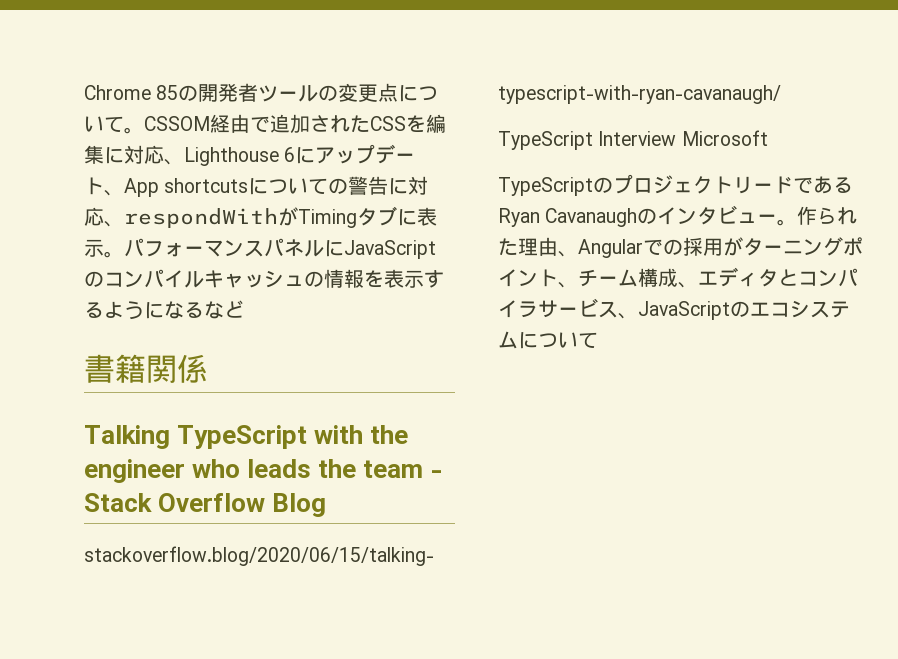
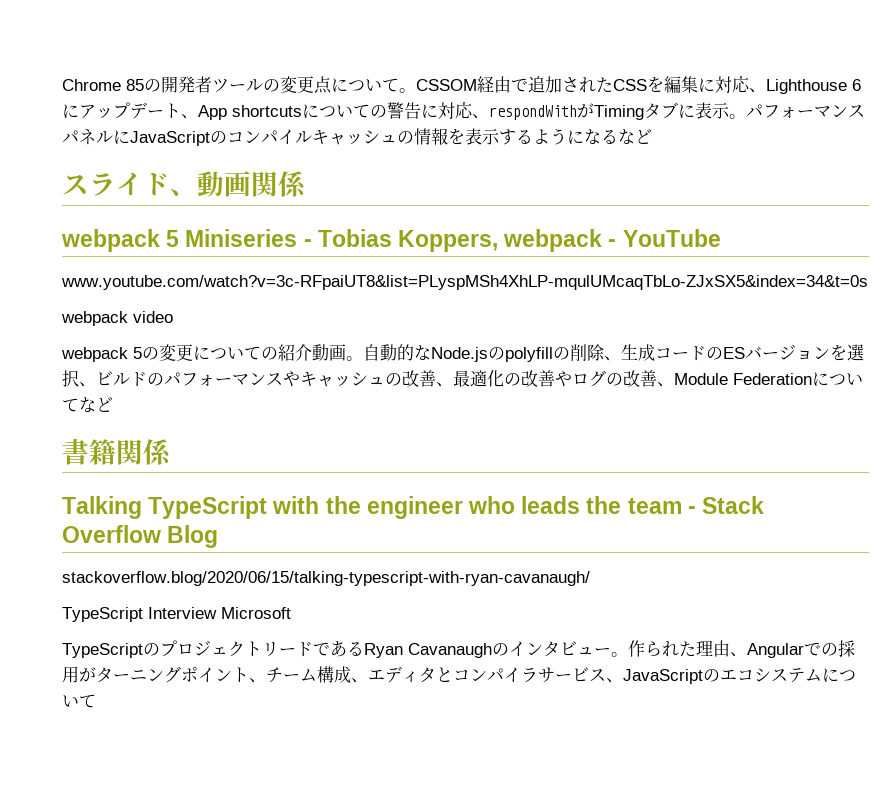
+ スライド、動画関係
+ webpack 5 Miniseries - Tobias Koppers, webpack - YouTube
+ www.youtube.com/watch?v=3c-RFpaiUT8&list=PLyspMSh4XhLP-mqulUMcaqTbLo-ZJxSX5&index=34&t=0s
+ webpack video
+ webpack 5の変更についての紹介動画。自動的なNode.jsのpolyfillの削除、生成コードのESバージョンを選択、ビルドのパフォーマンスやキャッシュの改善、最適化の改善やログの改善、Module Federationについてなど

